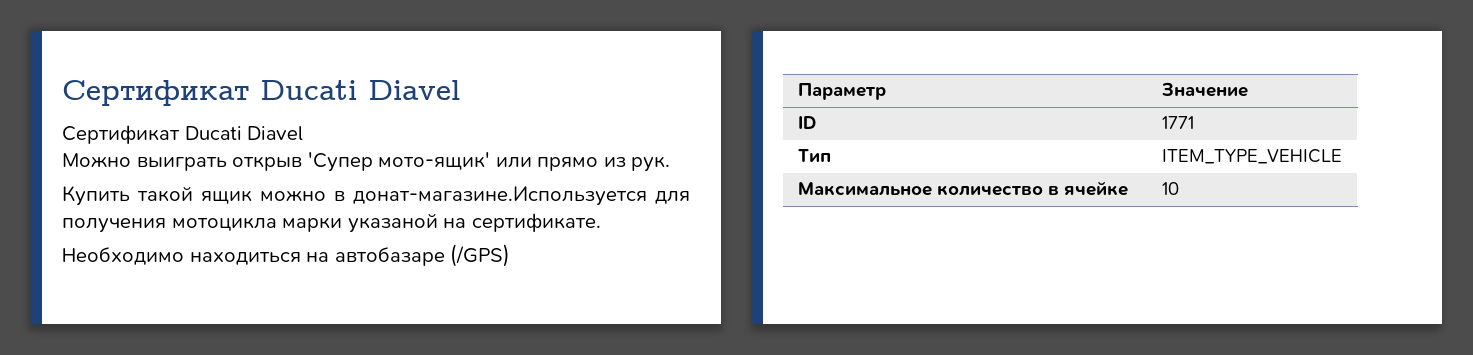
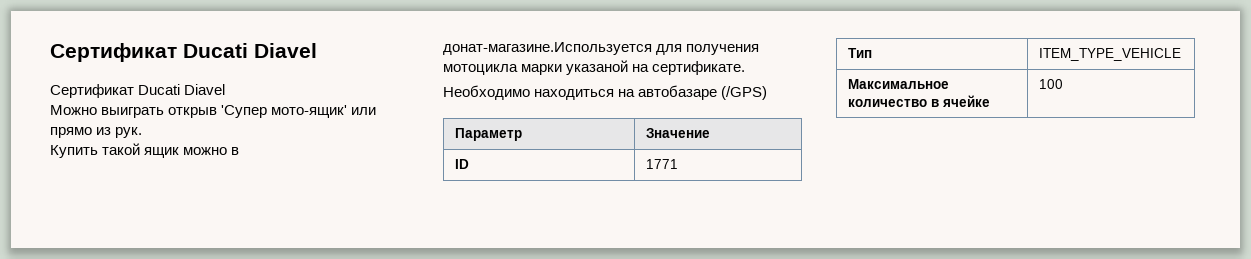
- Максимальное количество в ячейке | 10
+ Максимальное количество в ячейке | 100

